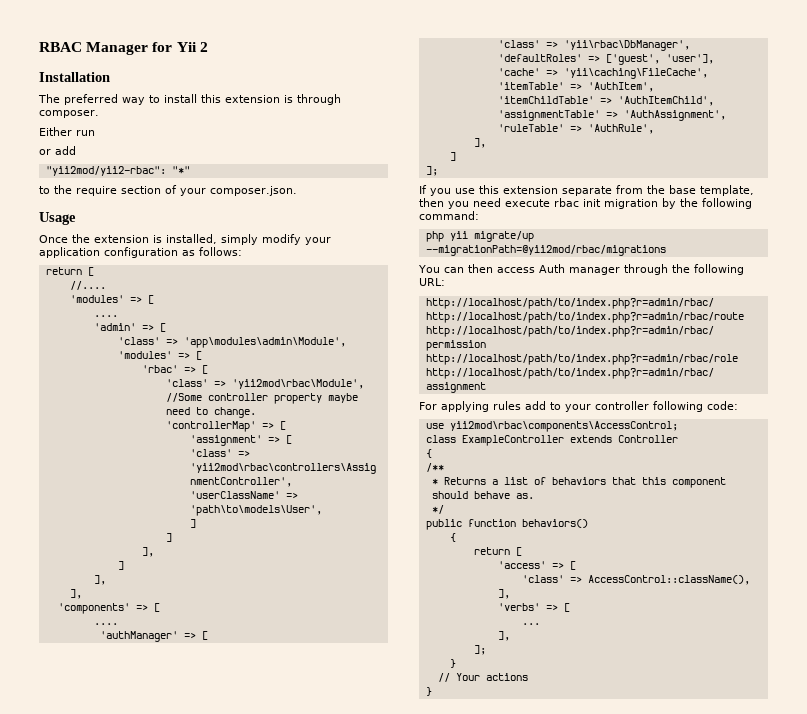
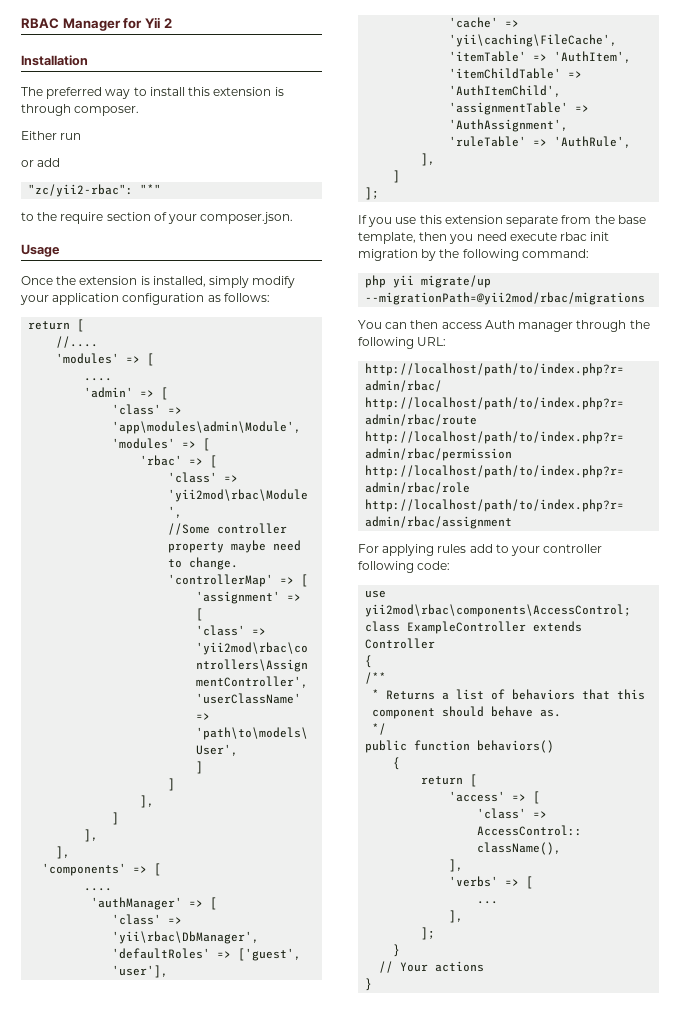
- "yii2mod/yii2-rbac": "*"
+ "zc/yii2-rbac": "*"

